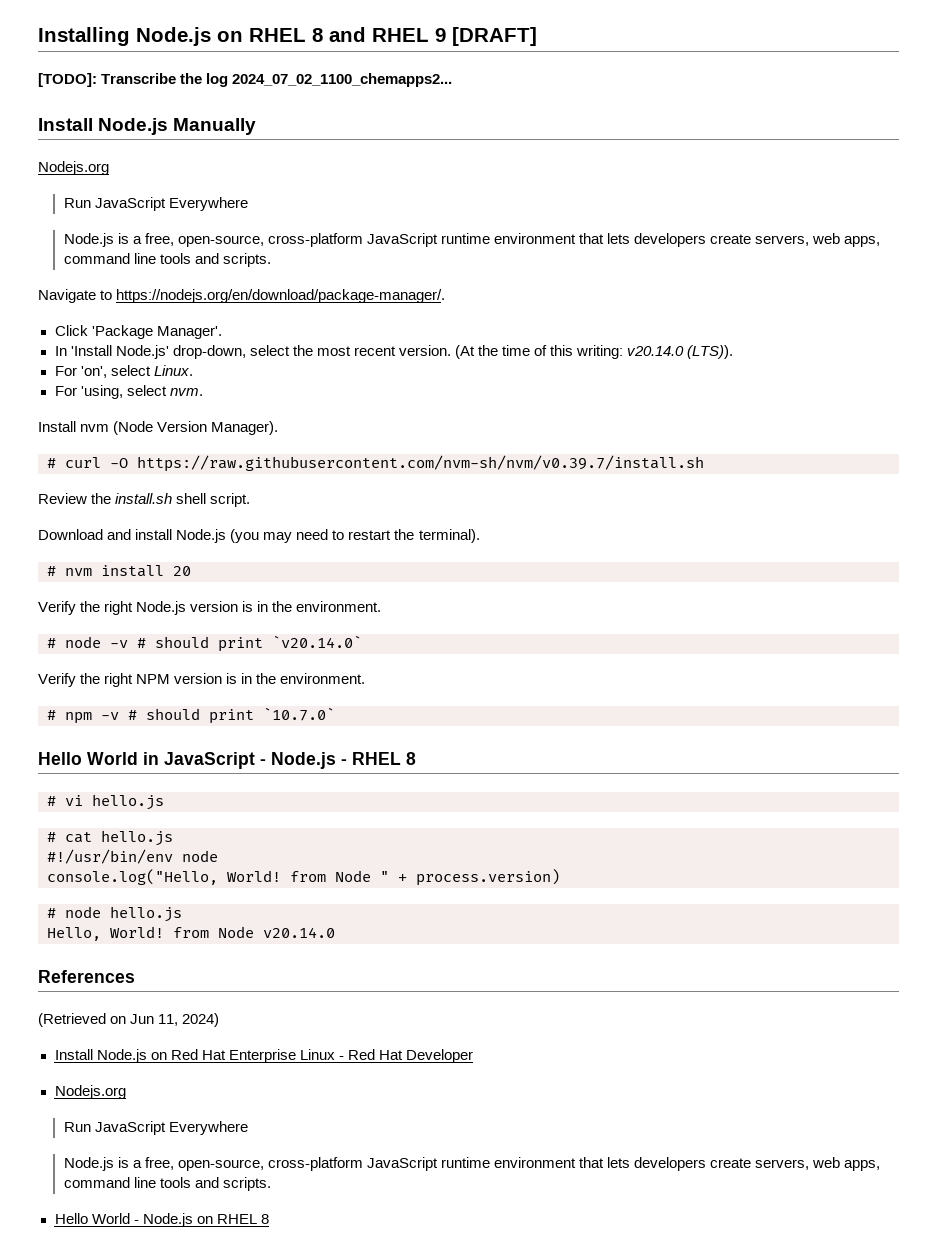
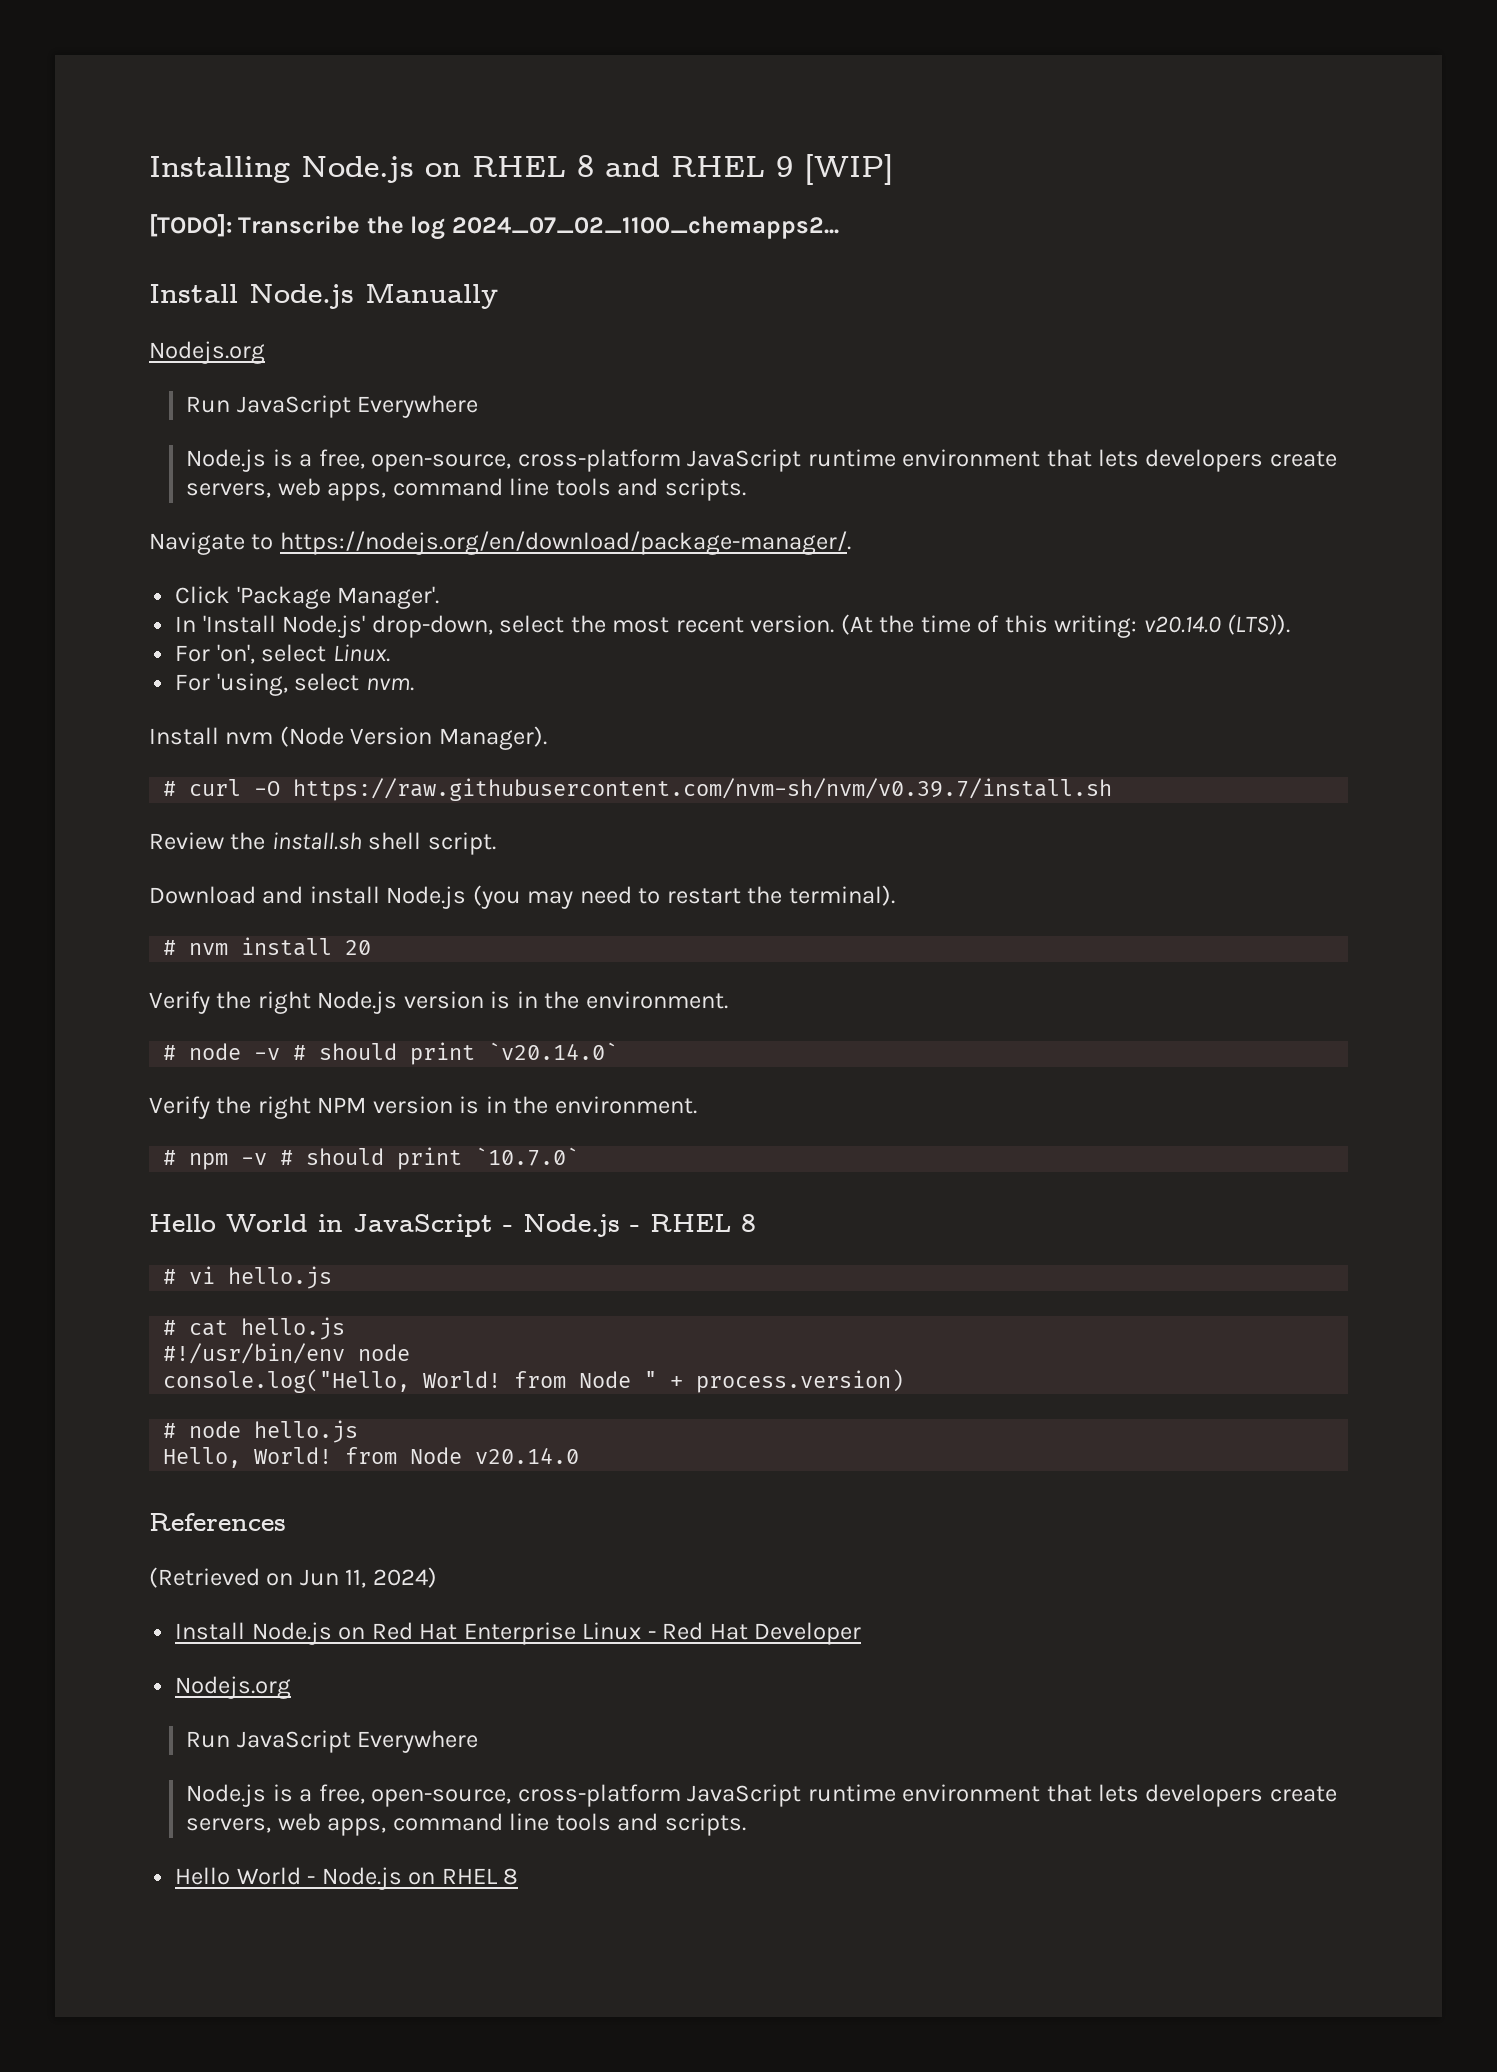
- Installing Node.js on RHEL 8 and RHEL 9 [DRAFT]
+ Installing Node.js on RHEL 8 and RHEL 9 [WIP]

